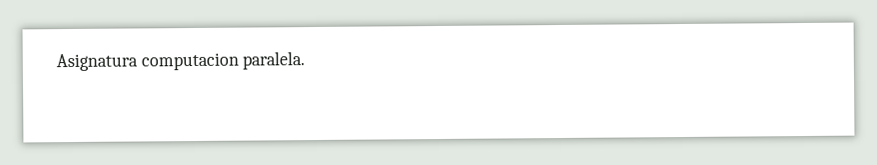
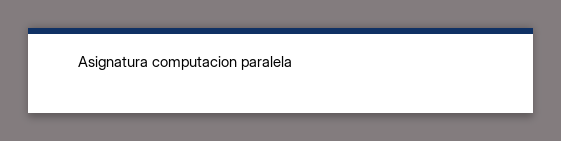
- Asignatura computacion paralela.
+ Asignatura computacion paralela

